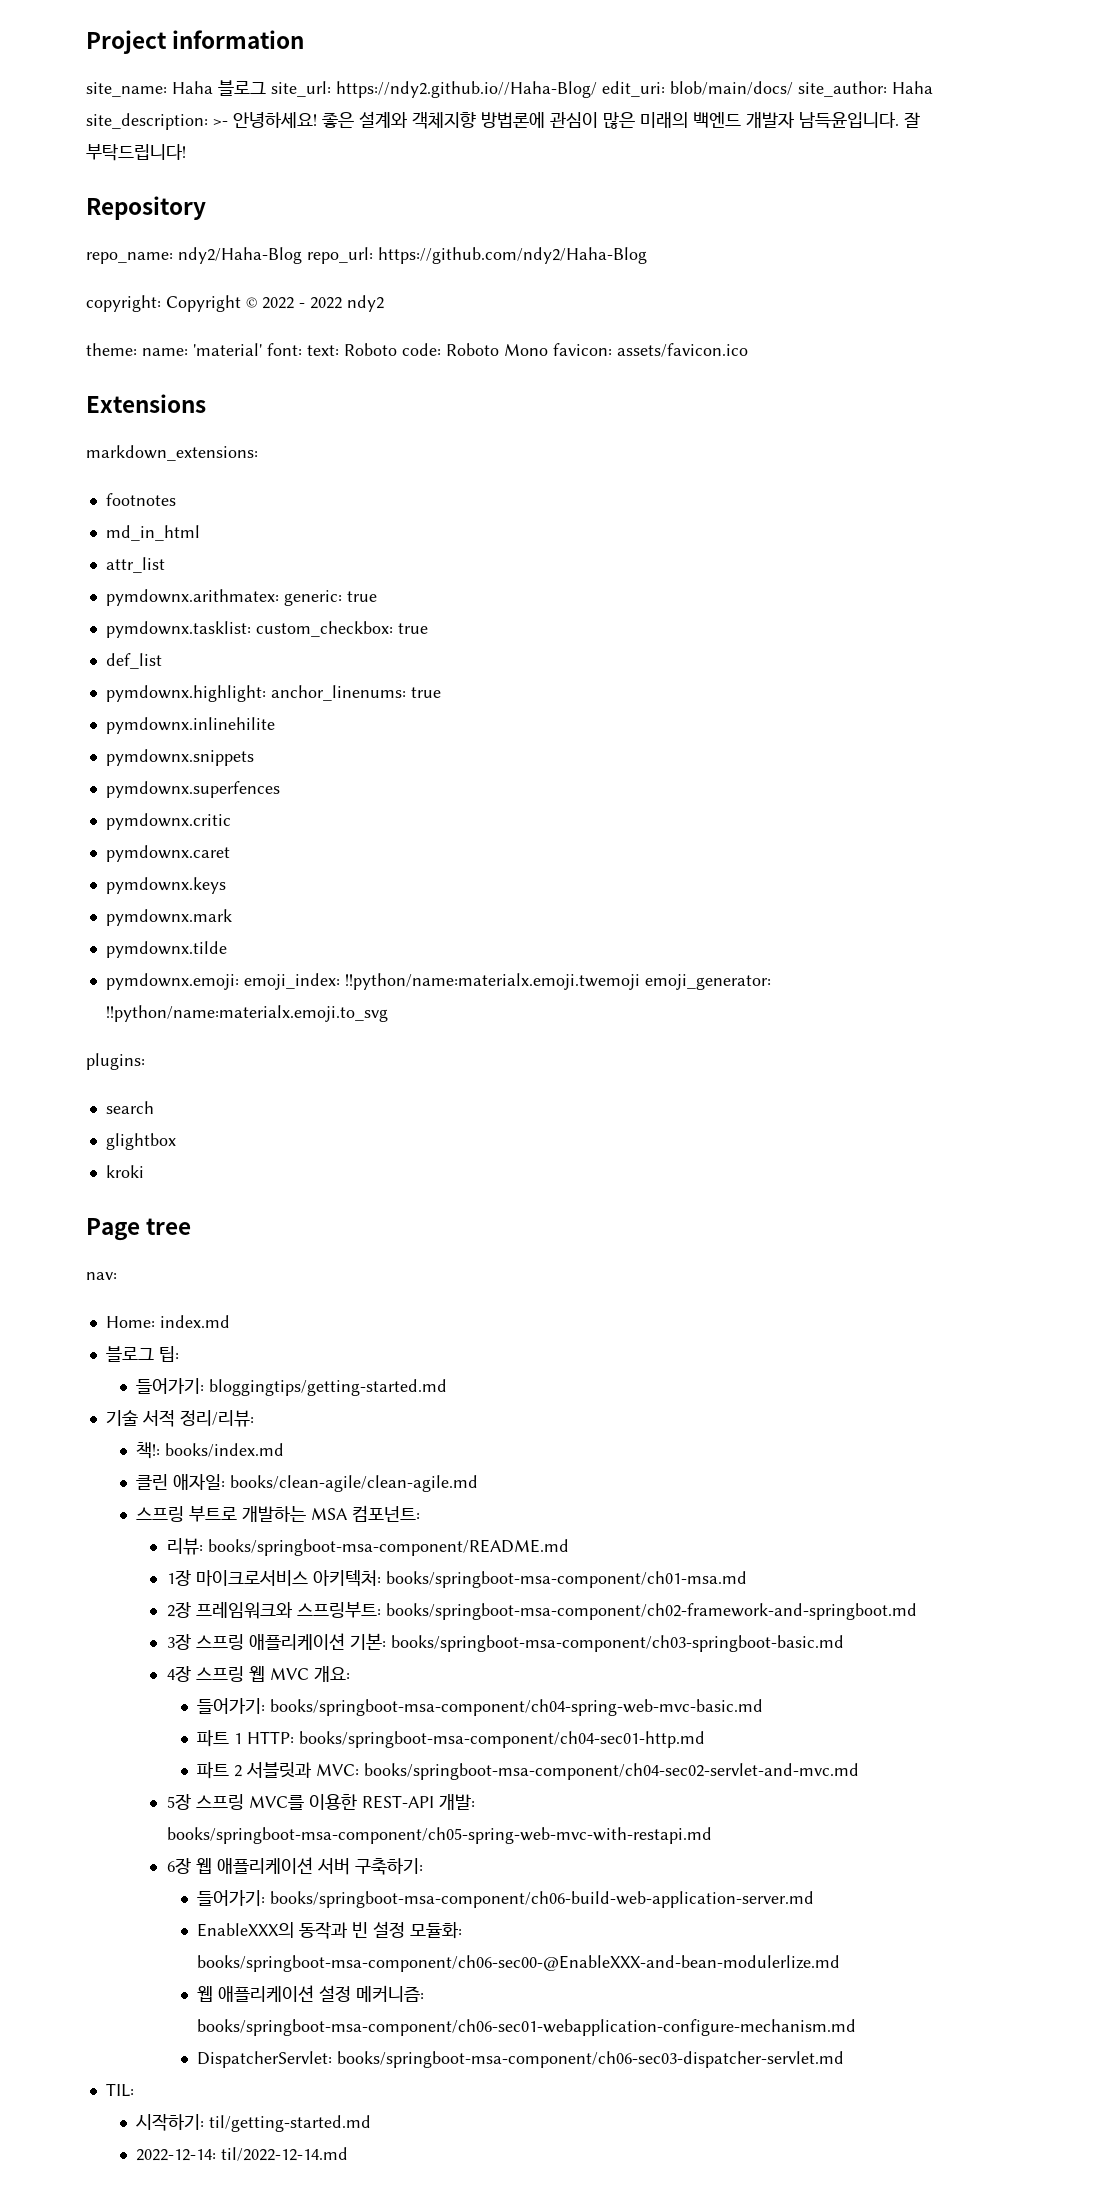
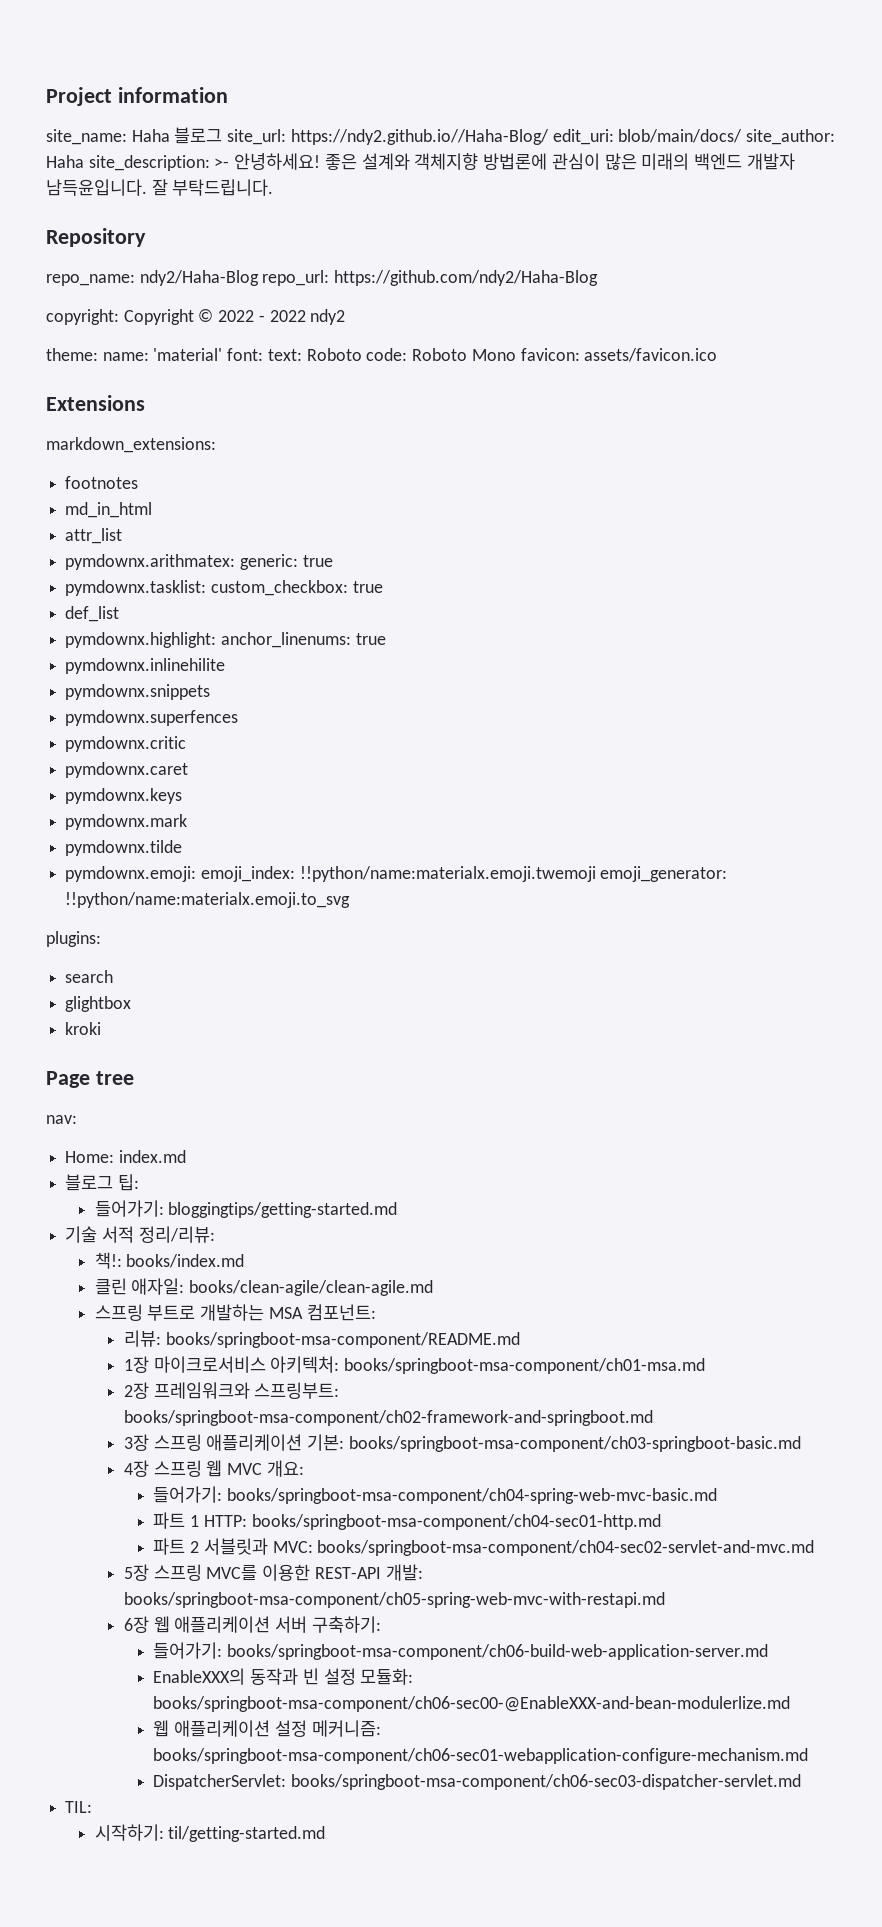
- 잘 부탁드립니다!
+ 잘 부탁드립니다.
- 2022-12-14: til/2022-12-14.md

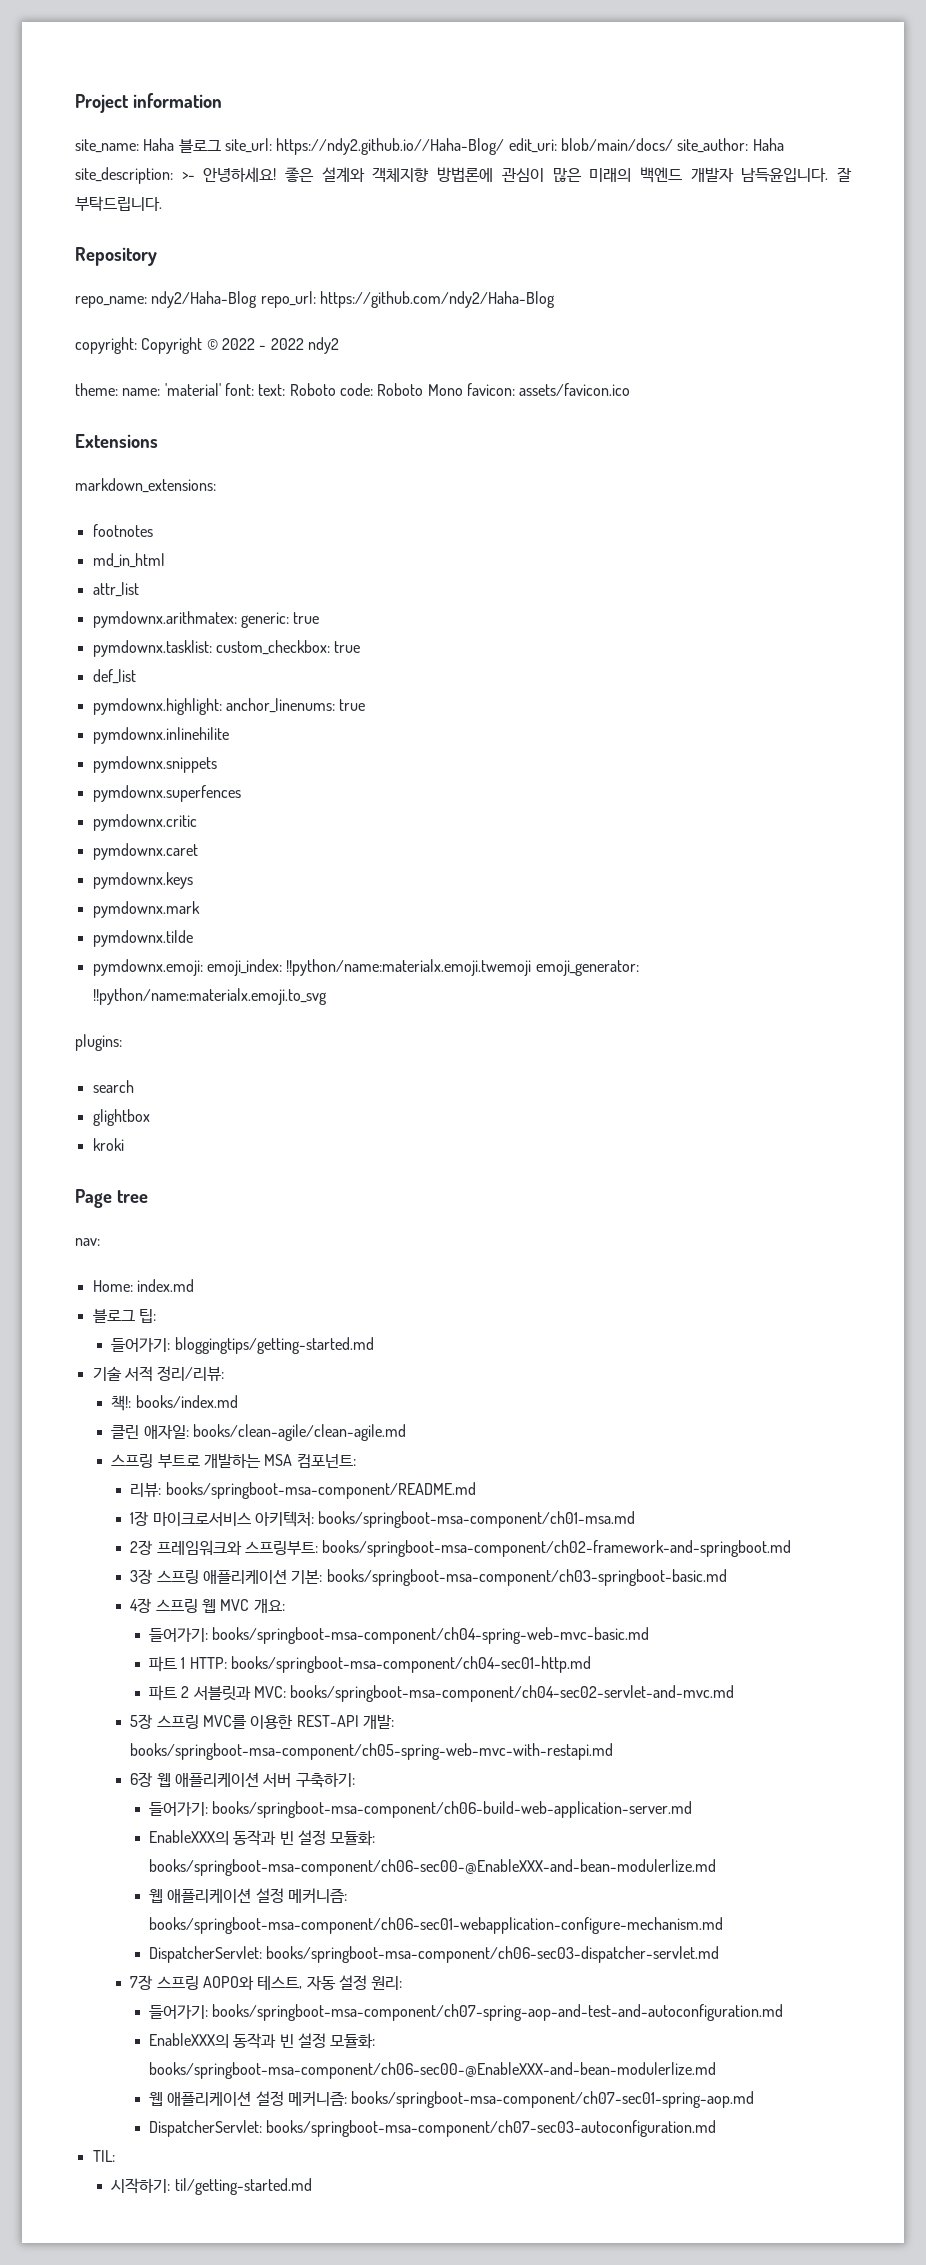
+ 7장 스프링 AOPO와 테스트, 자동 설정 원리:
+ 들어가기: books/springboot-msa-component/ch07-spring-aop-and-test-and-autoconfiguration.md
+ EnableXXX의 동작과 빈 설정 모듈화: books/springboot-msa-component/ch06-sec00-@EnableXXX-and-bean-modulerlize.md
+ 웹 애플리케이션 설정 메커니즘: books/springboot-msa-component/ch07-sec01-spring-aop.md
+ DispatcherServlet: books/springboot-msa-component/ch07-sec03-autoconfiguration.md

